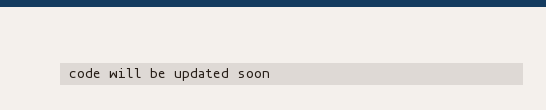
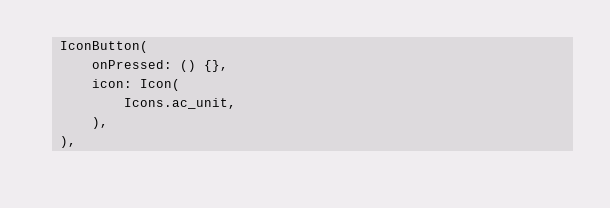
- code will be updated soon
+ IconButton(
+ onPressed: () {},
+ icon: Icon(
+ Icons.ac_unit,
+ ),
+ ),

